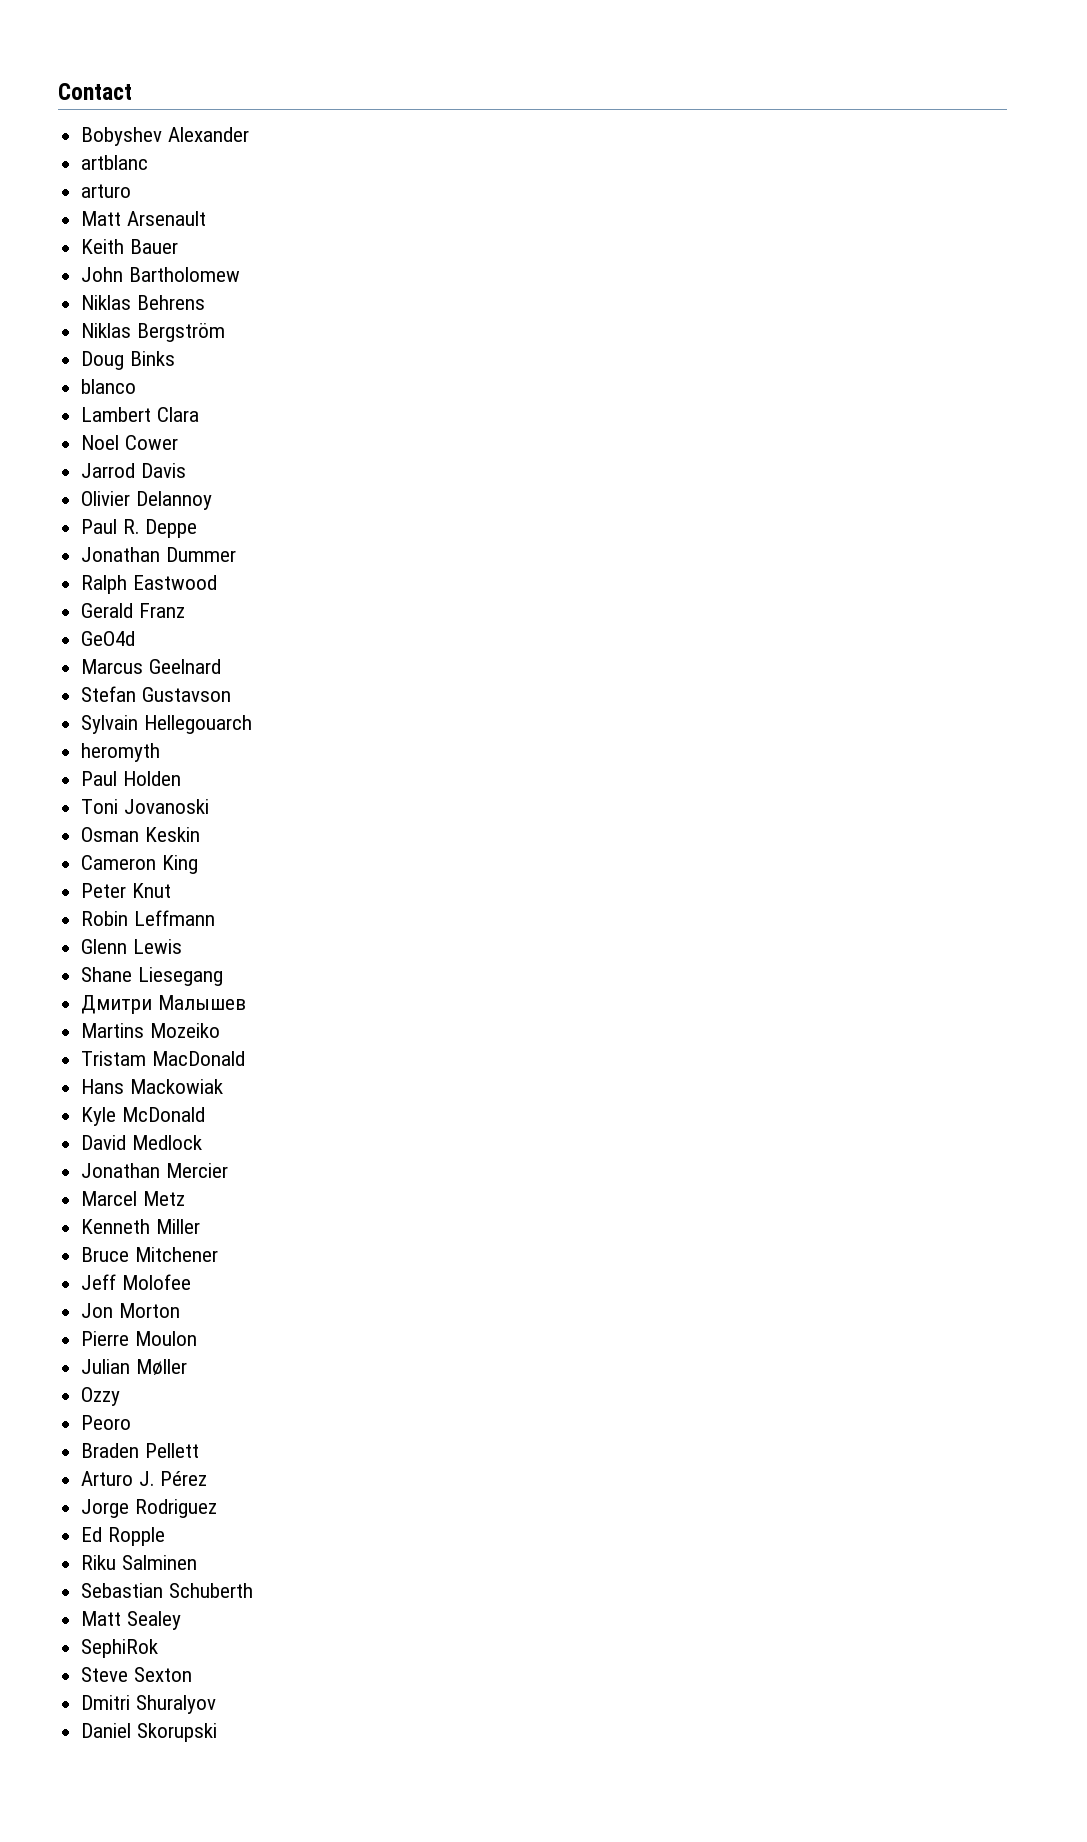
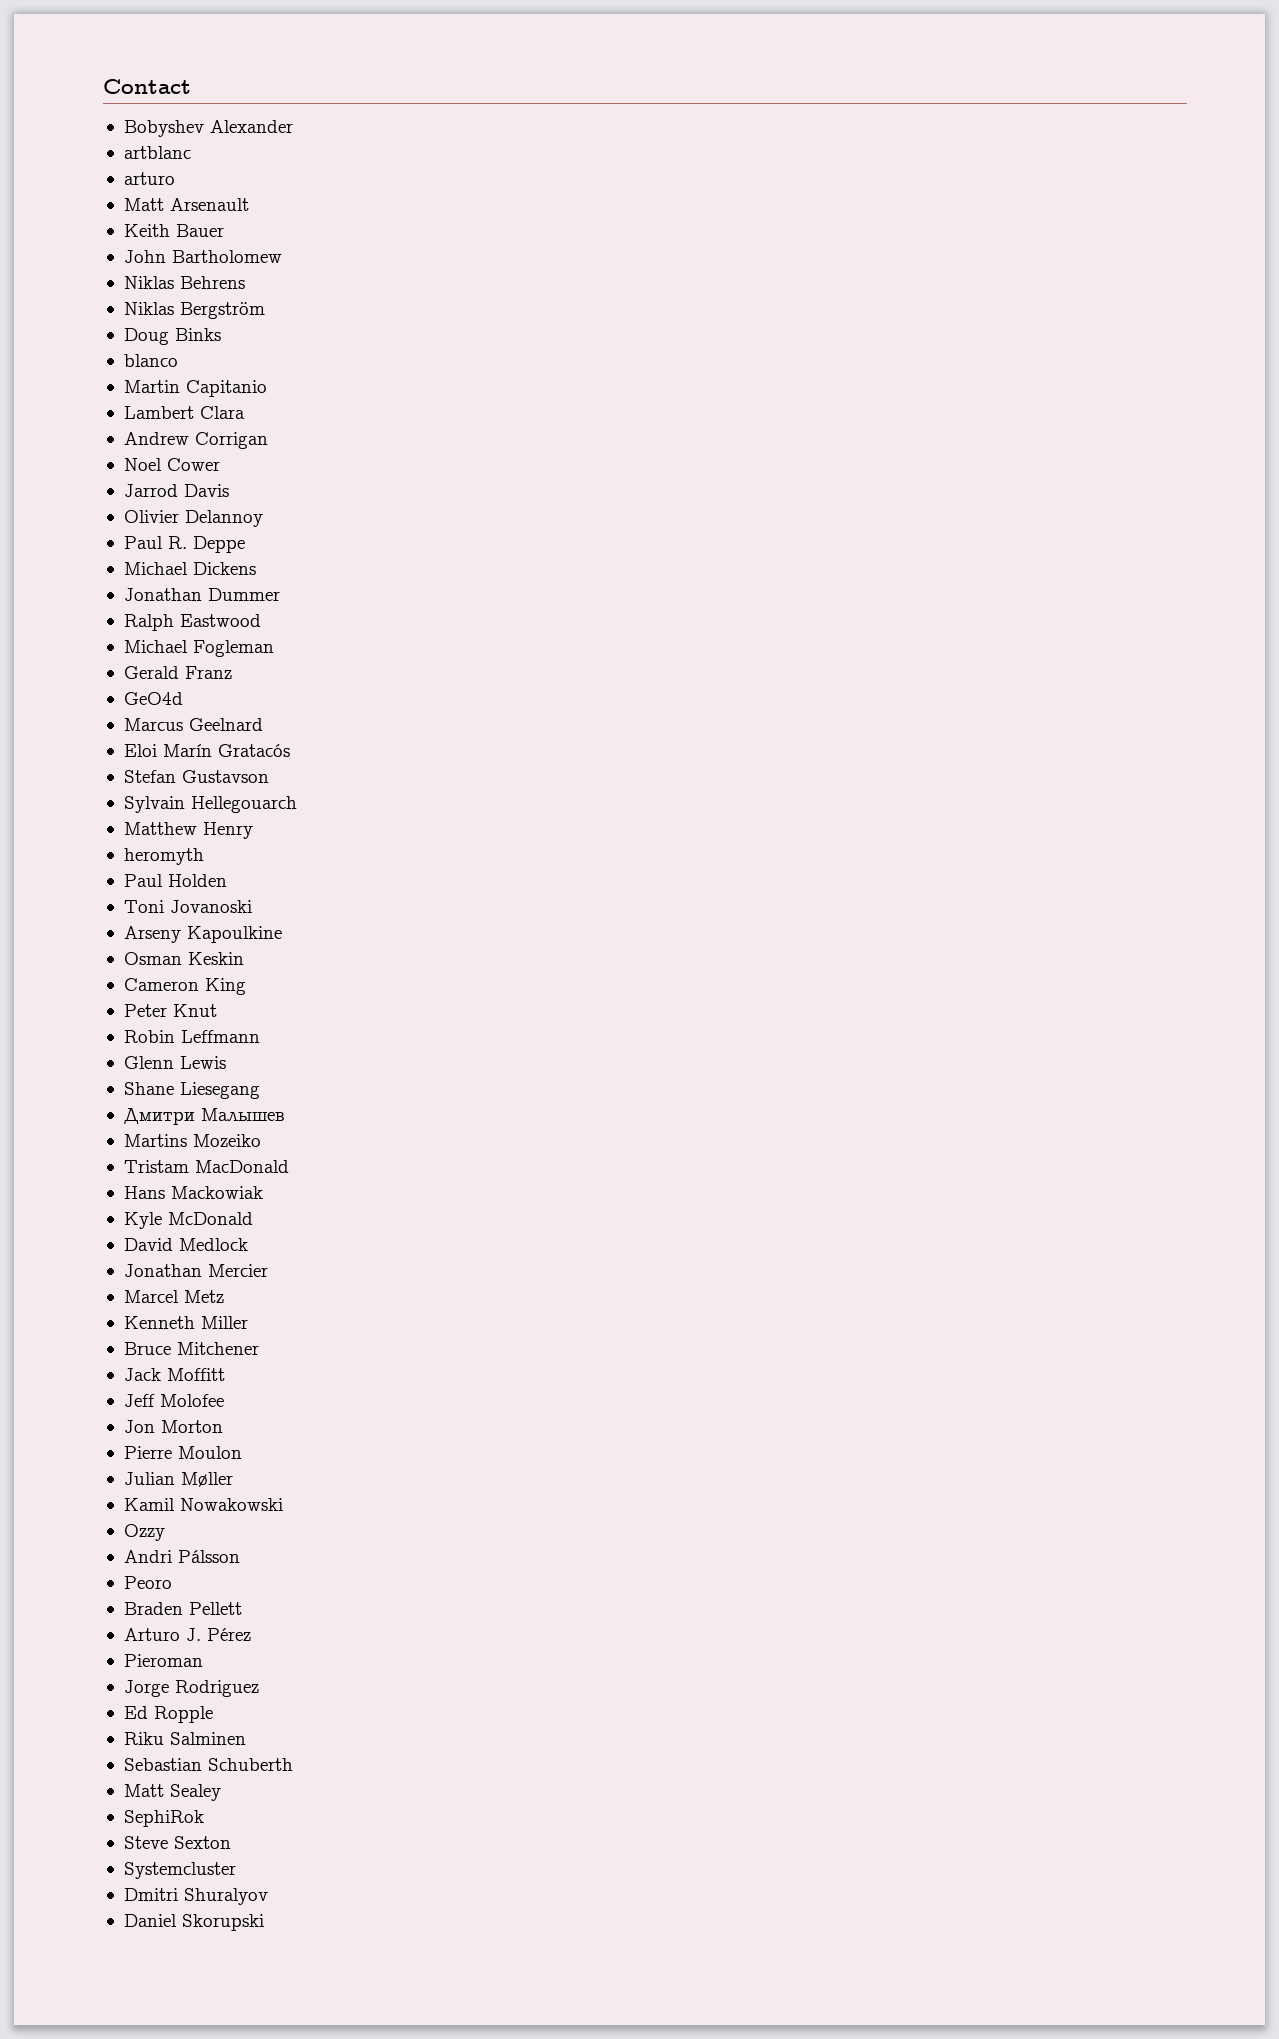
+ Martin Capitanio
+ Andrew Corrigan
+ Michael Dickens
+ Michael Fogleman
+ Eloi Marín Gratacós
+ Matthew Henry
+ Arseny Kapoulkine
+ Jack Moffitt
+ Kamil Nowakowski
+ Andri Pálsson
+ Pieroman
+ Systemcluster

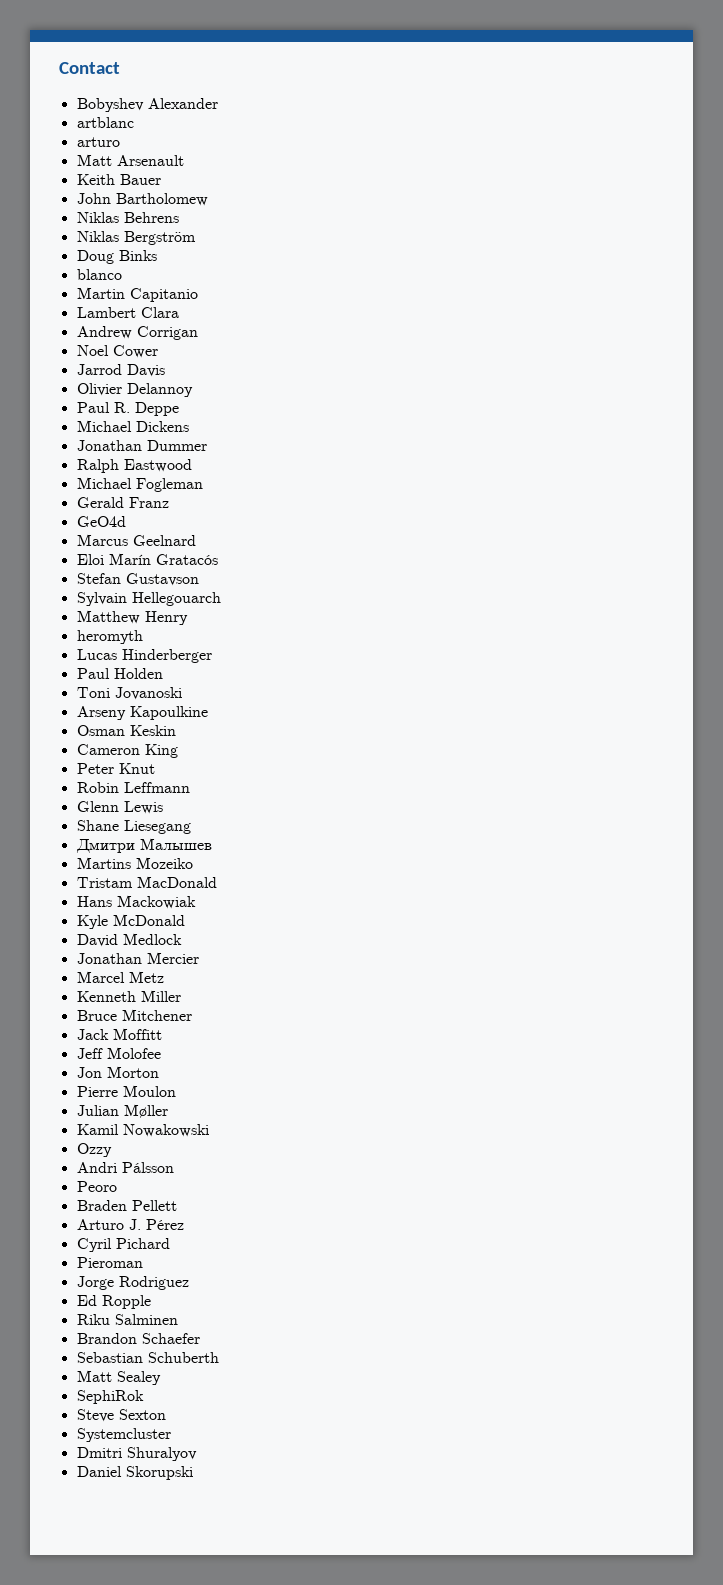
+ Lucas Hinderberger
+ Cyril Pichard
+ Brandon Schaefer

